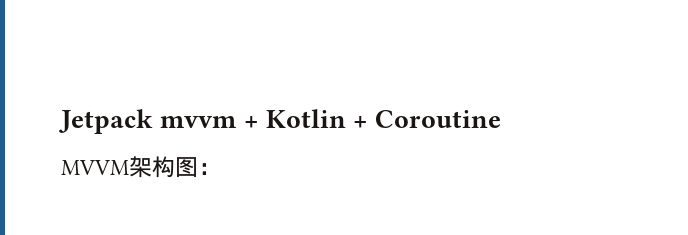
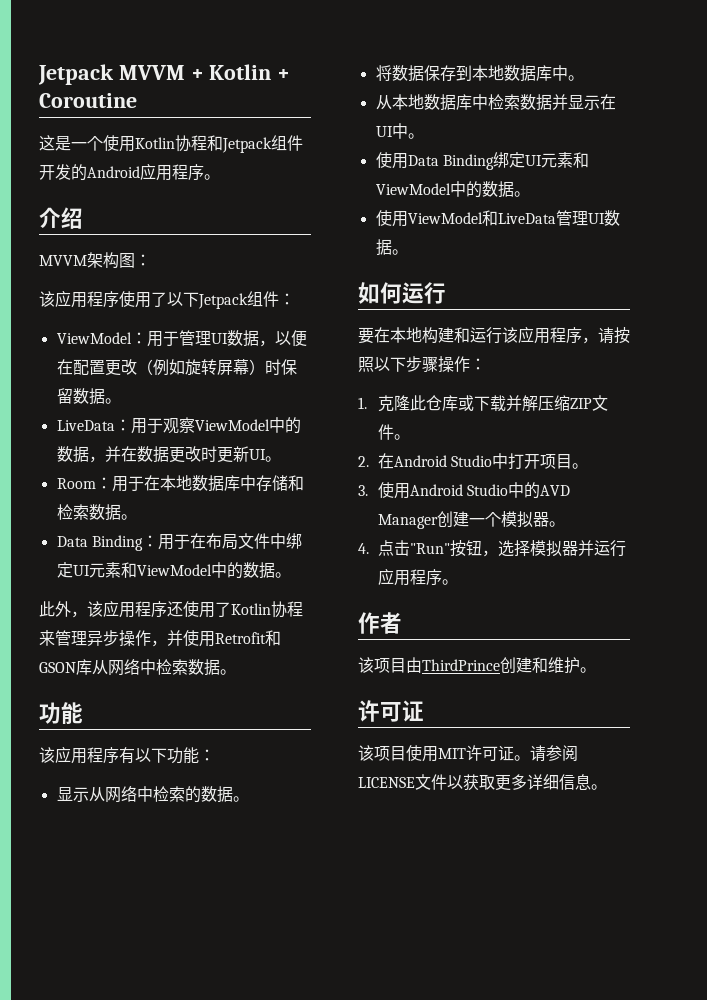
- Jetpack mvvm + Kotlin + Coroutine
+ Jetpack MVVM + Kotlin + Coroutine
+ 这是一个使用Kotlin协程和Jetpack组件开发的Android应用程序。
+ 介绍
  MVVM架构图：
+ 该应用程序使用了以下Jetpack组件：
+ ViewModel：用于管理UI数据，以便在配置更改（例如旋转屏幕）时保留数据。
+ LiveData：用于观察ViewModel中的数据，并在数据更改时更新UI。
+ Room：用于在本地数据库中存储和检索数据。
+ Data Binding：用于在布局文件中绑定UI元素和ViewModel中的数据。
+ 此外，该应用程序还使用了Kotlin协程来管理异步操作，并使用Retrofit和GSON库从网络中检索数据。
+ 功能
+ 该应用程序有以下功能：
+ 显示从网络中检索的数据。
+ 将数据保存到本地数据库中。
+ 从本地数据库中检索数据并显示在UI中。
+ 使用Data Binding绑定UI元素和ViewModel中的数据。
+ 使用ViewModel和LiveData管理UI数据。
+ 如何运行
+ 要在本地构建和运行该应用程序，请按照以下步骤操作：
+ 1.克隆此仓库或下载并解压缩ZIP文件。
+ 2.在Android Studio中打开项目。
+ 3.使用Android Studio中的AVD Manager创建一个模拟器。
+ 4.点击"Run"按钮，选择模拟器并运行应用程序。
+ 作者
+ 该项目由ThirdPrince创建和维护。
+ 许可证
+ 该项目使用MIT许可证。请参阅LICENSE文件以获取更多详细信息。

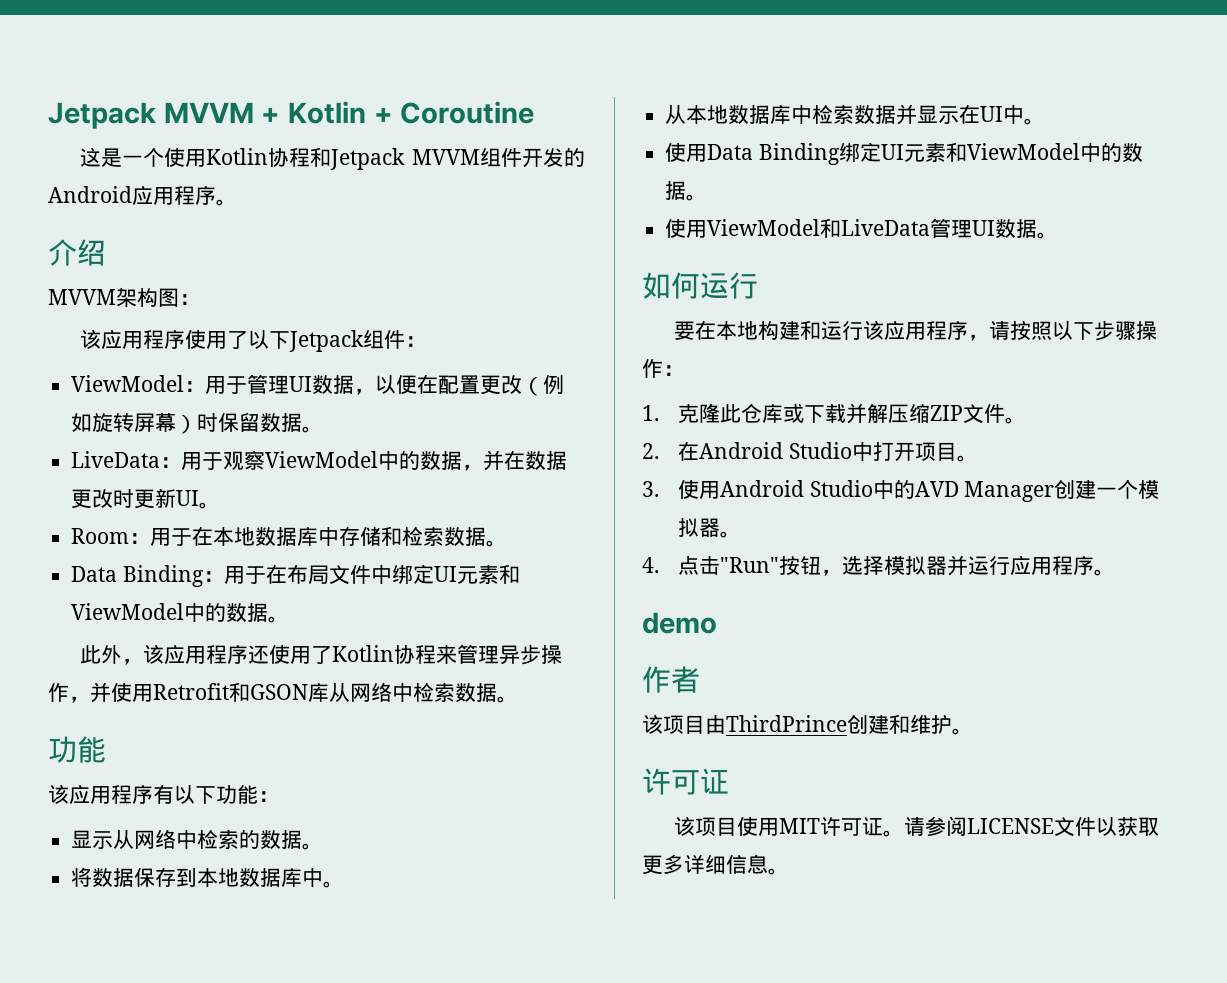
- 这是一个使用Kotlin协程和Jetpack组件开发的Android应用程序。
+ 这是一个使用Kotlin协程和Jetpack MVVM组件开发的Android应用程序。
+ demo

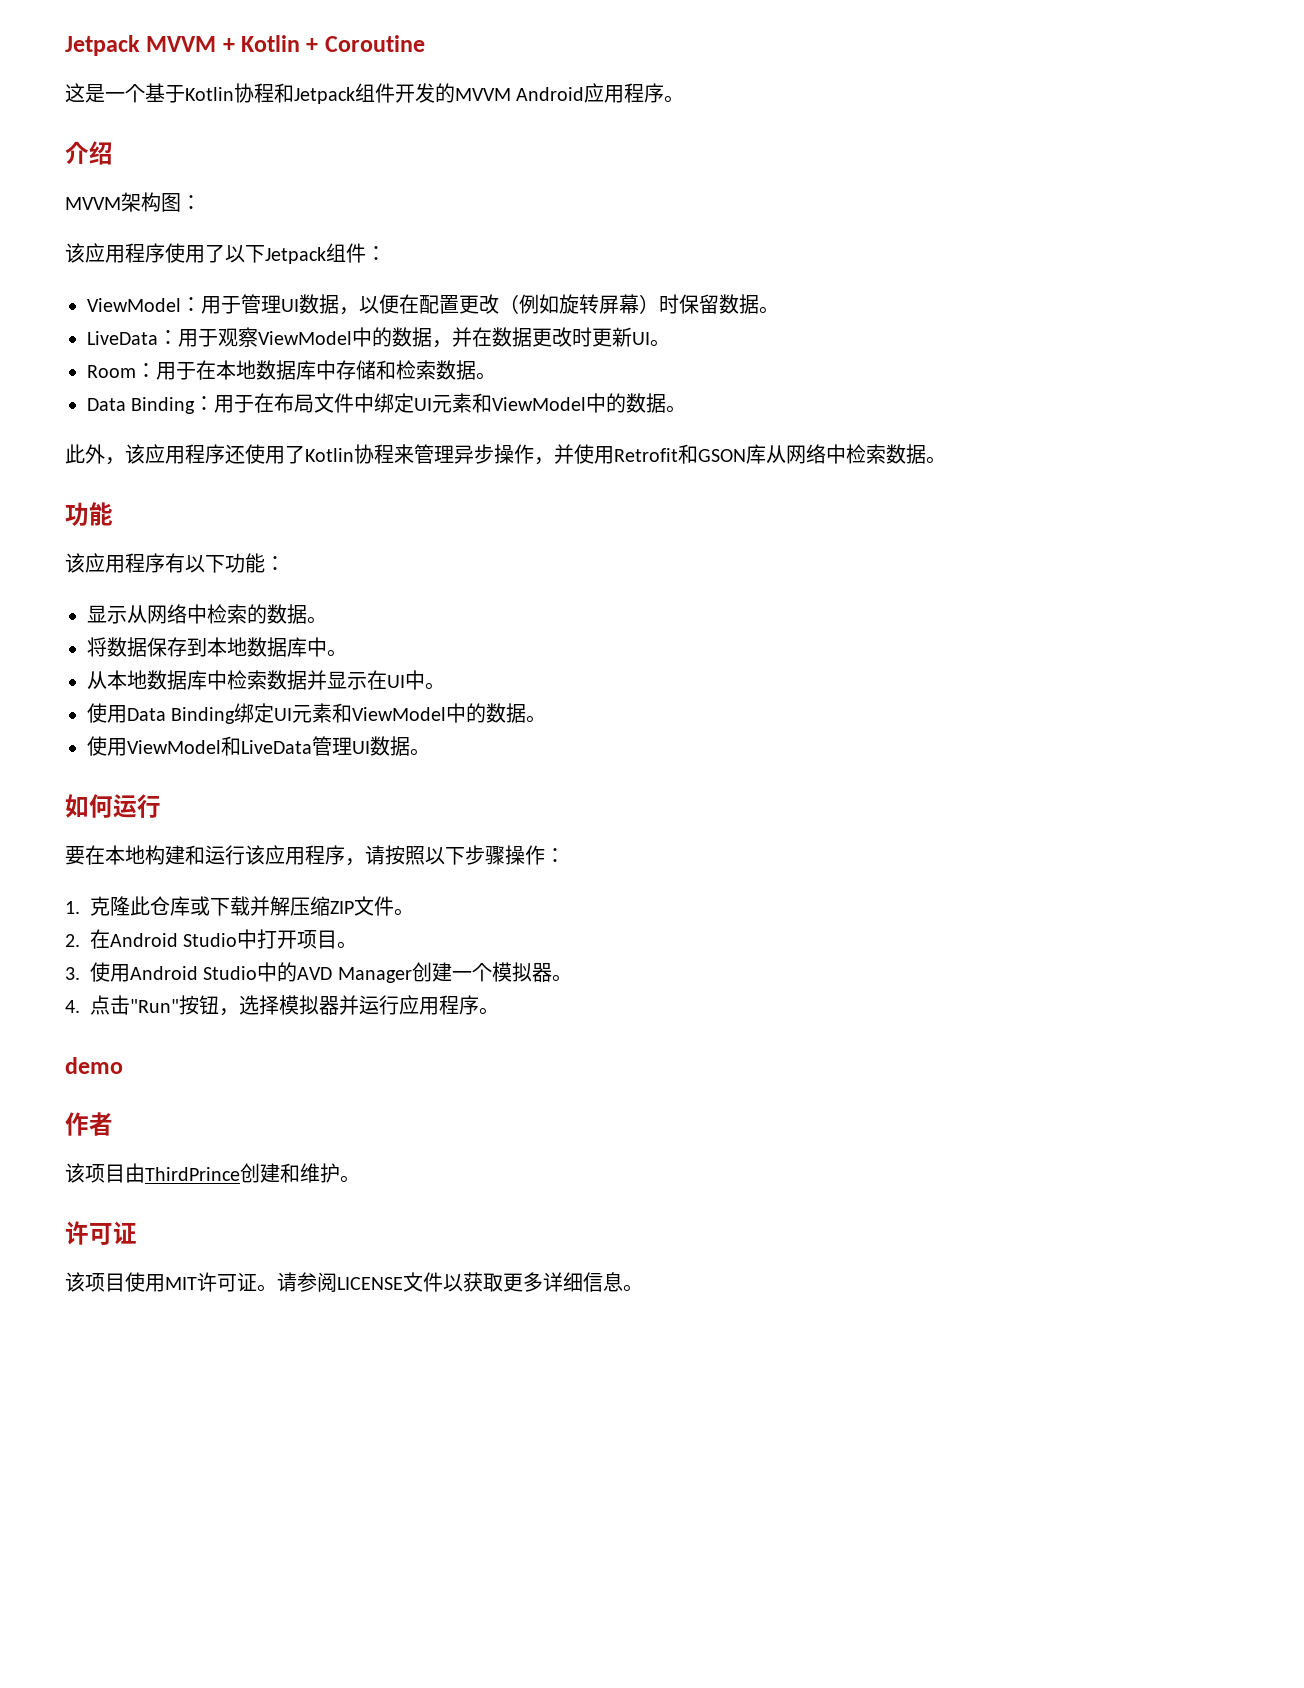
- 这是一个使用Kotlin协程和Jetpack MVVM组件开发的Android应用程序。
+ 这是一个基于Kotlin协程和Jetpack组件开发的MVVM Android应用程序。

